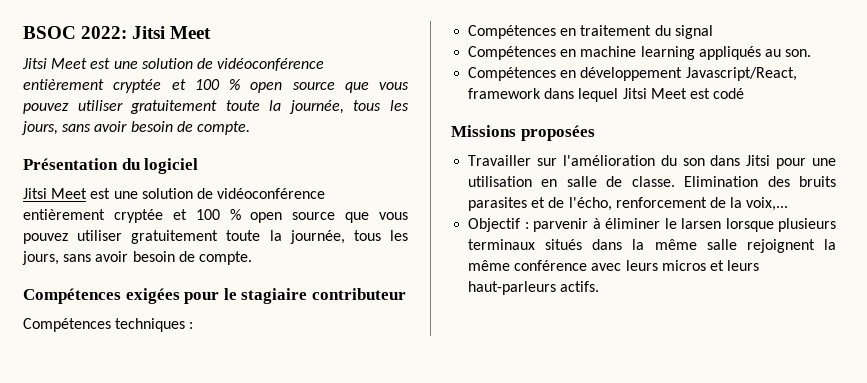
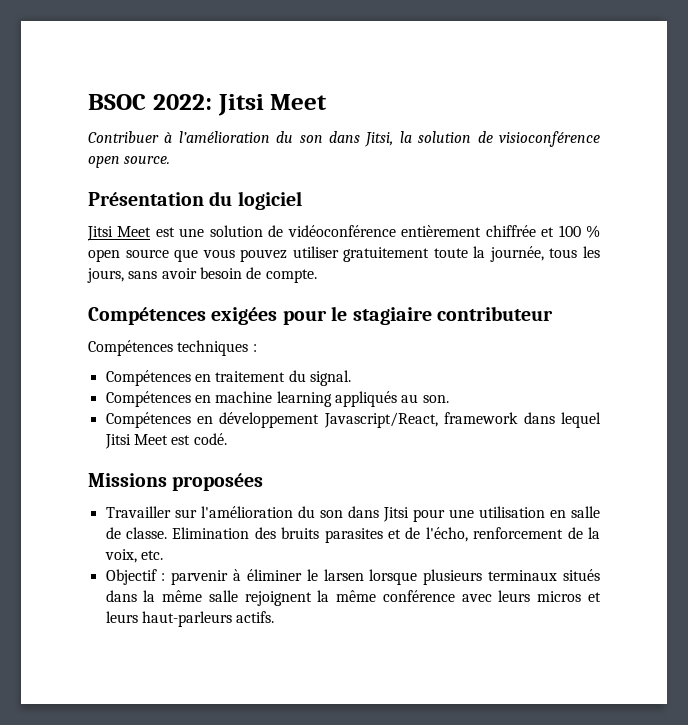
  BSOC 2022: Jitsi Meet
- Jitsi Meet est une solution de vidéoconférence entièrement cryptée et 100 % open source que vous pouvez utiliser gratuitement toute la journée, tous les jours, sans avoir besoin de compte.
+ Contribuer à l’amélioration du son dans Jitsi, la solution de visioconférence open source.
  Présentation du logiciel
- Jitsi Meet est une solution de vidéoconférence entièrement cryptée et 100 % open source que vous pouvez utiliser gratuitement toute la journée, tous les jours, sans avoir besoin de compte.
+ Jitsi Meet est une solution de vidéoconférence entièrement chiffrée et 100 % open source que vous pouvez utiliser gratuitement toute la journée, tous les jours, sans avoir besoin de compte.
- Compétences en traitement du signal
+ Compétences en traitement du signal.
- Compétences en développement Javascript/React, framework dans lequel Jitsi Meet est codé
+ Compétences en développement Javascript/React, framework dans lequel Jitsi Meet est codé.
- Elimination des bruits parasites et de l'écho, renforcement de la voix,...
+ Elimination des bruits parasites et de l'écho, renforcement de la voix, etc.

